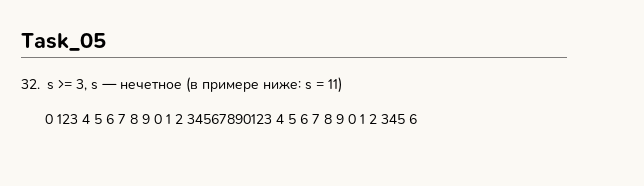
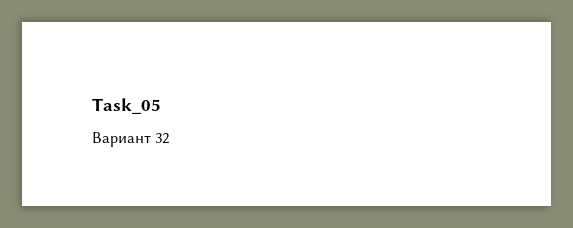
- 32. s >= 3, s — нечетное (в примере ниже: s = 11)
- 0 123 4 5 6 7 8 9 0 1 2 34567890123 4 5 6 7 8 9 0 1 2 345 6
+ Вариант 32

